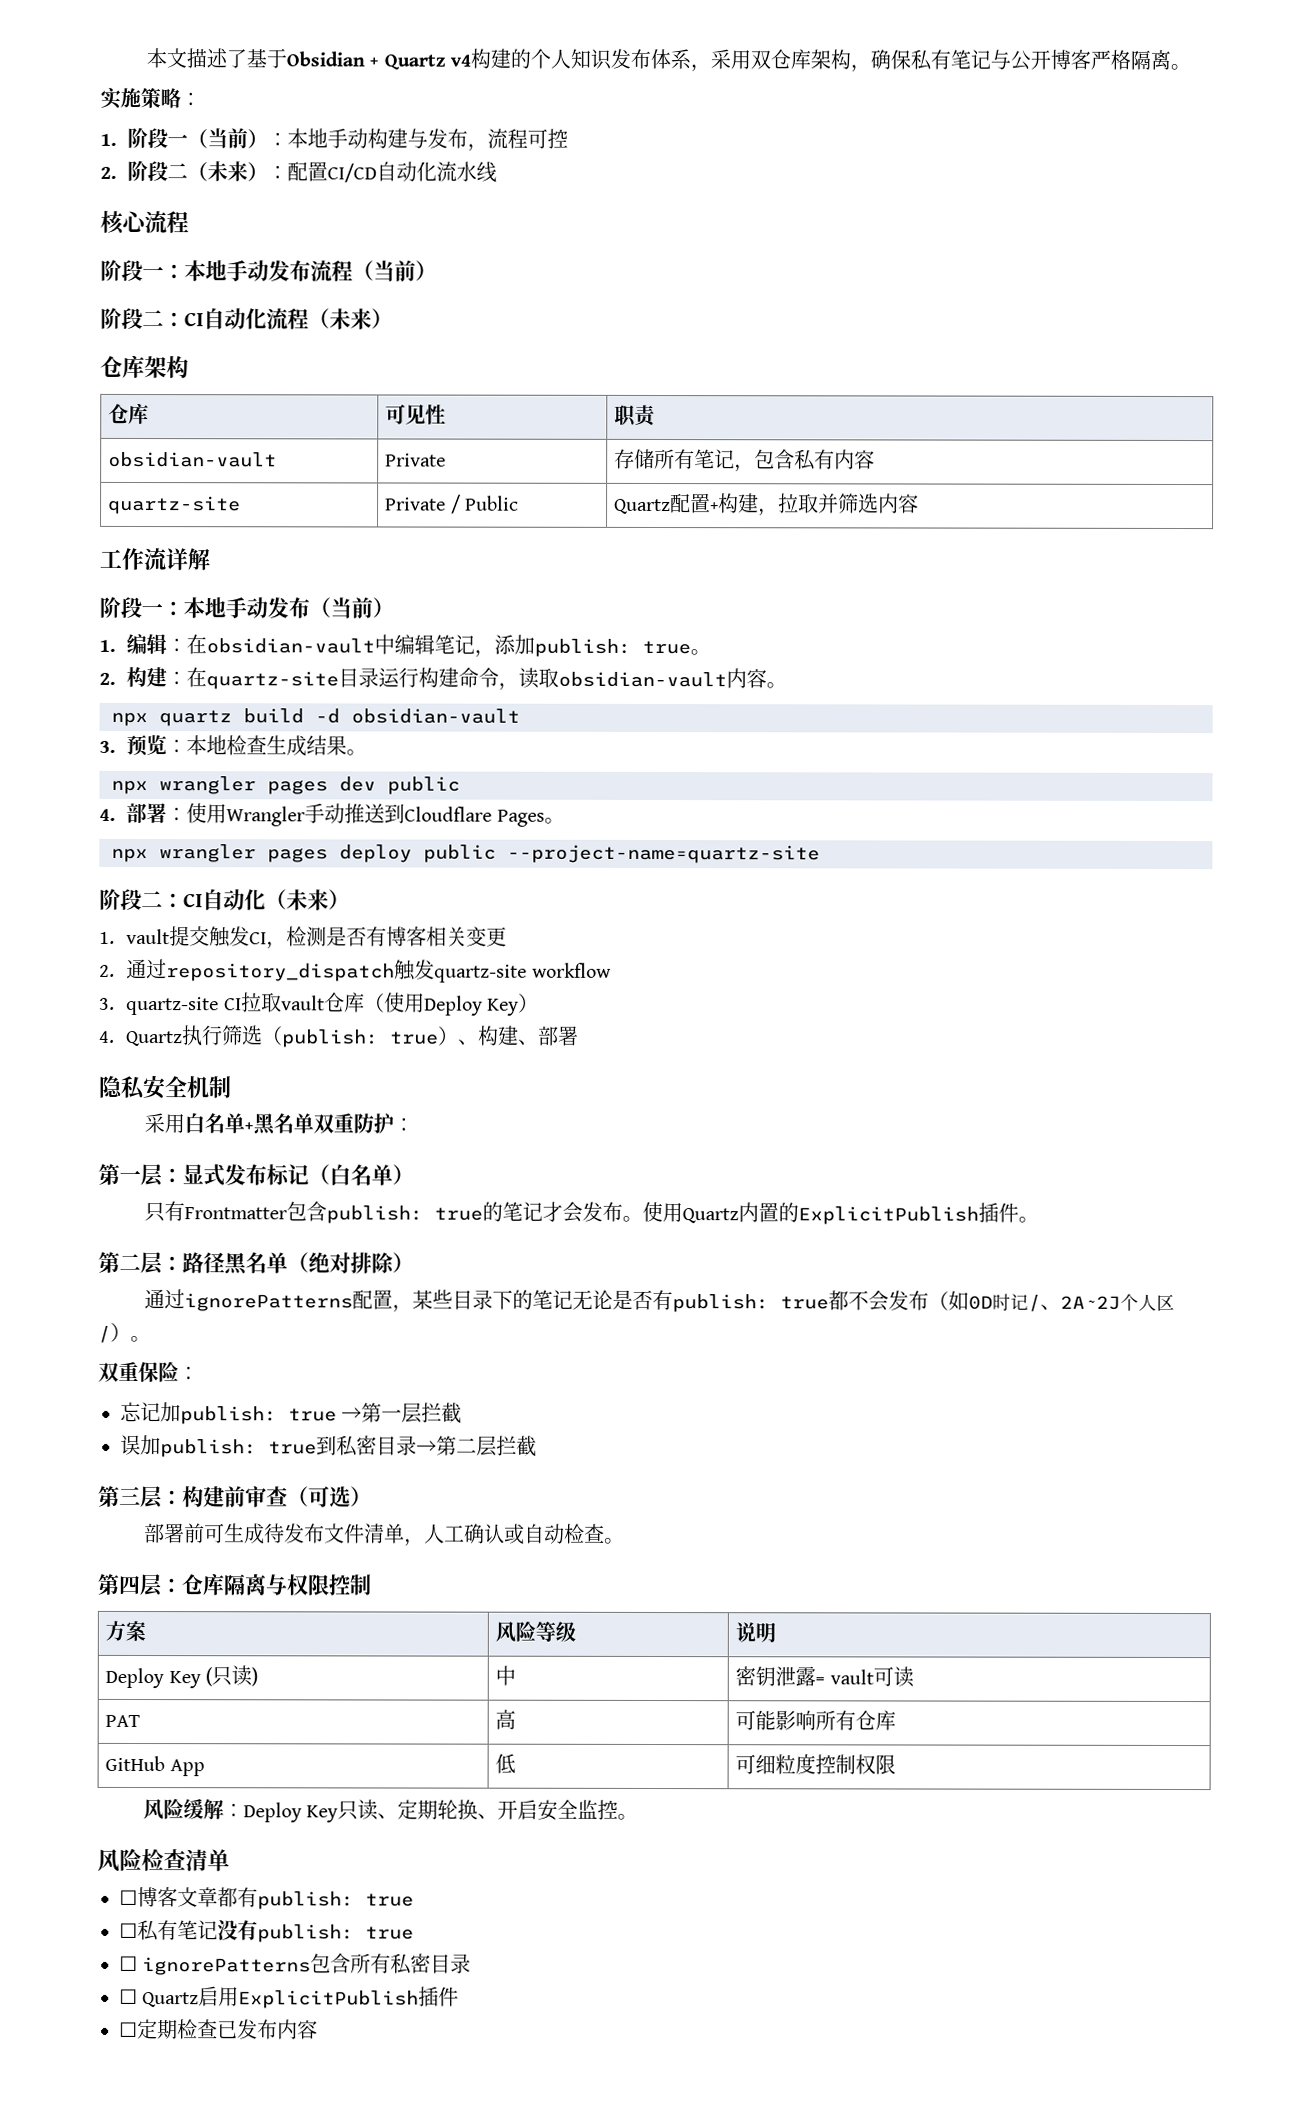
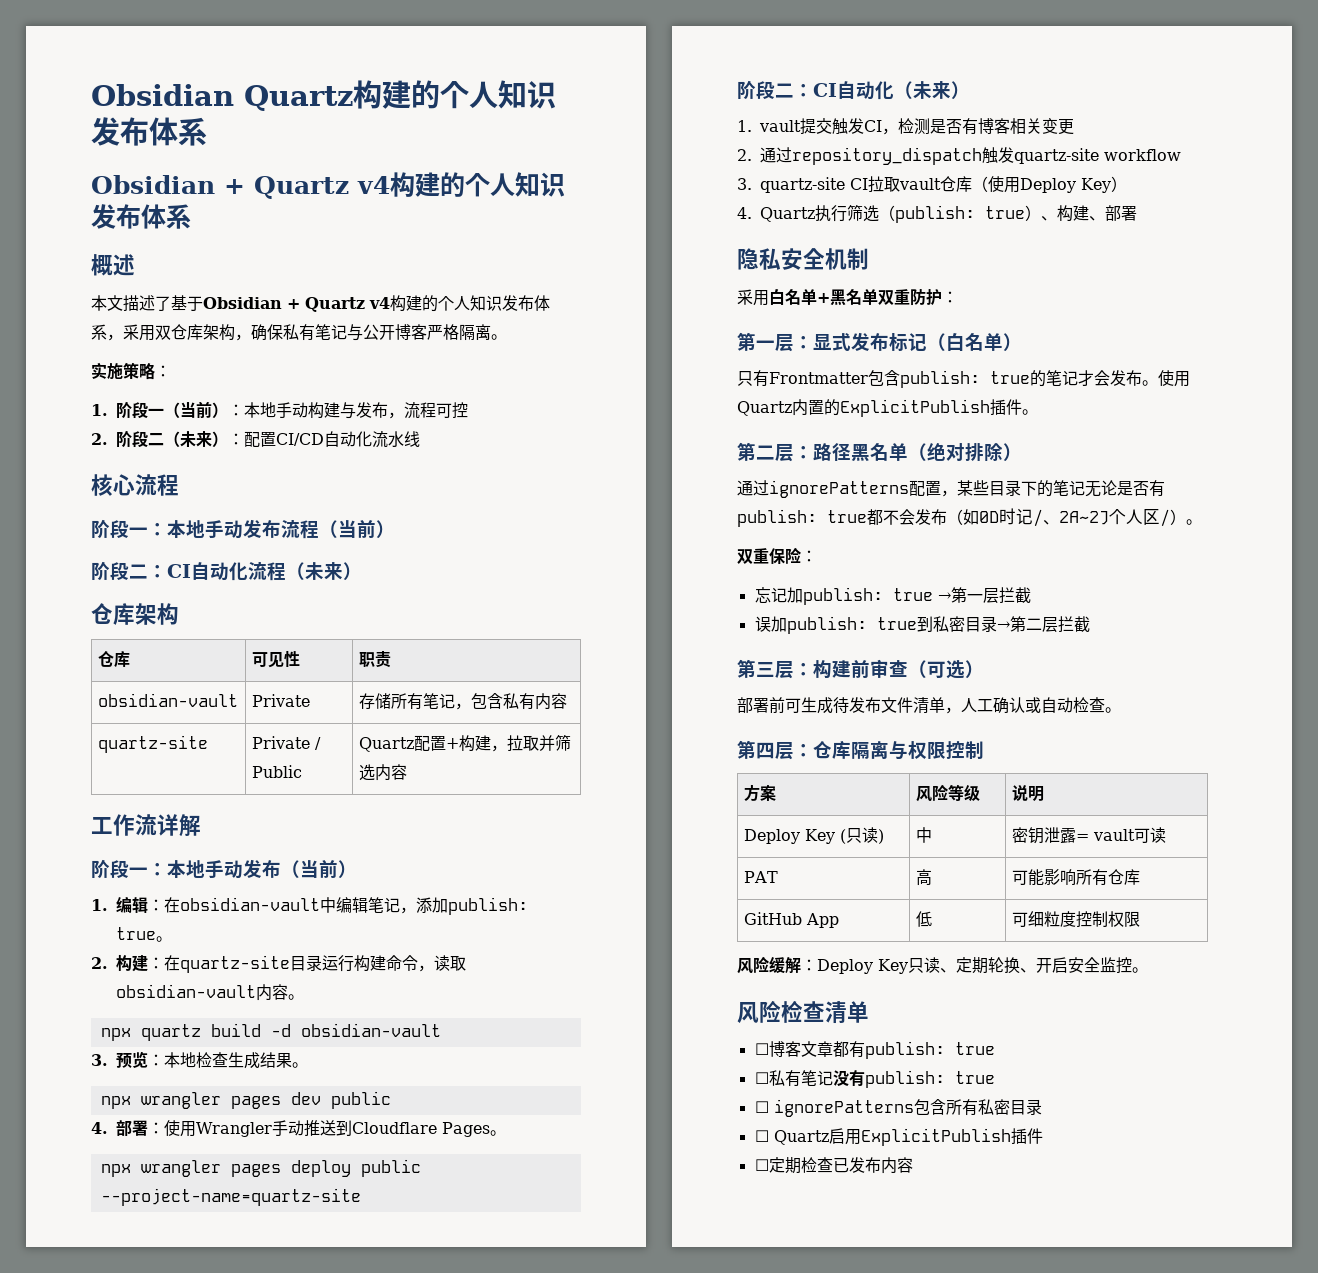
+ Obsidian Quartz构建的个人知识发布体系
+ Obsidian + Quartz v4构建的个人知识发布体系
+ 概述

